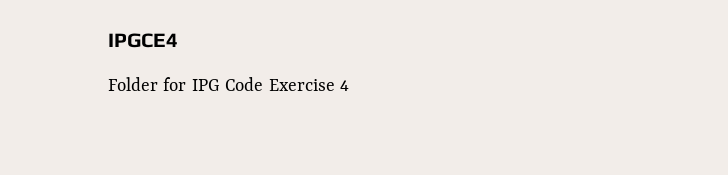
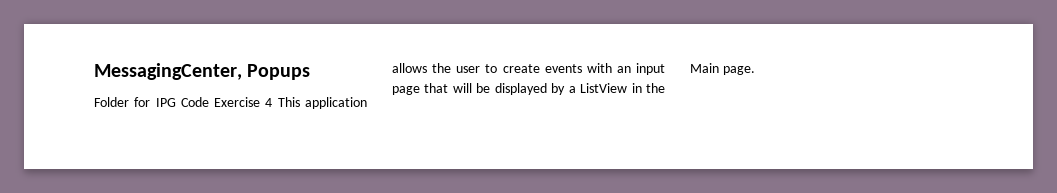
- IPGCE4
+ MessagingCenter, Popups
- Folder for IPG Code Exercise 4
+ Folder for IPG Code Exercise 4 This application allows the user to create events with an input page that will be displayed by a ListView in the Main page.

